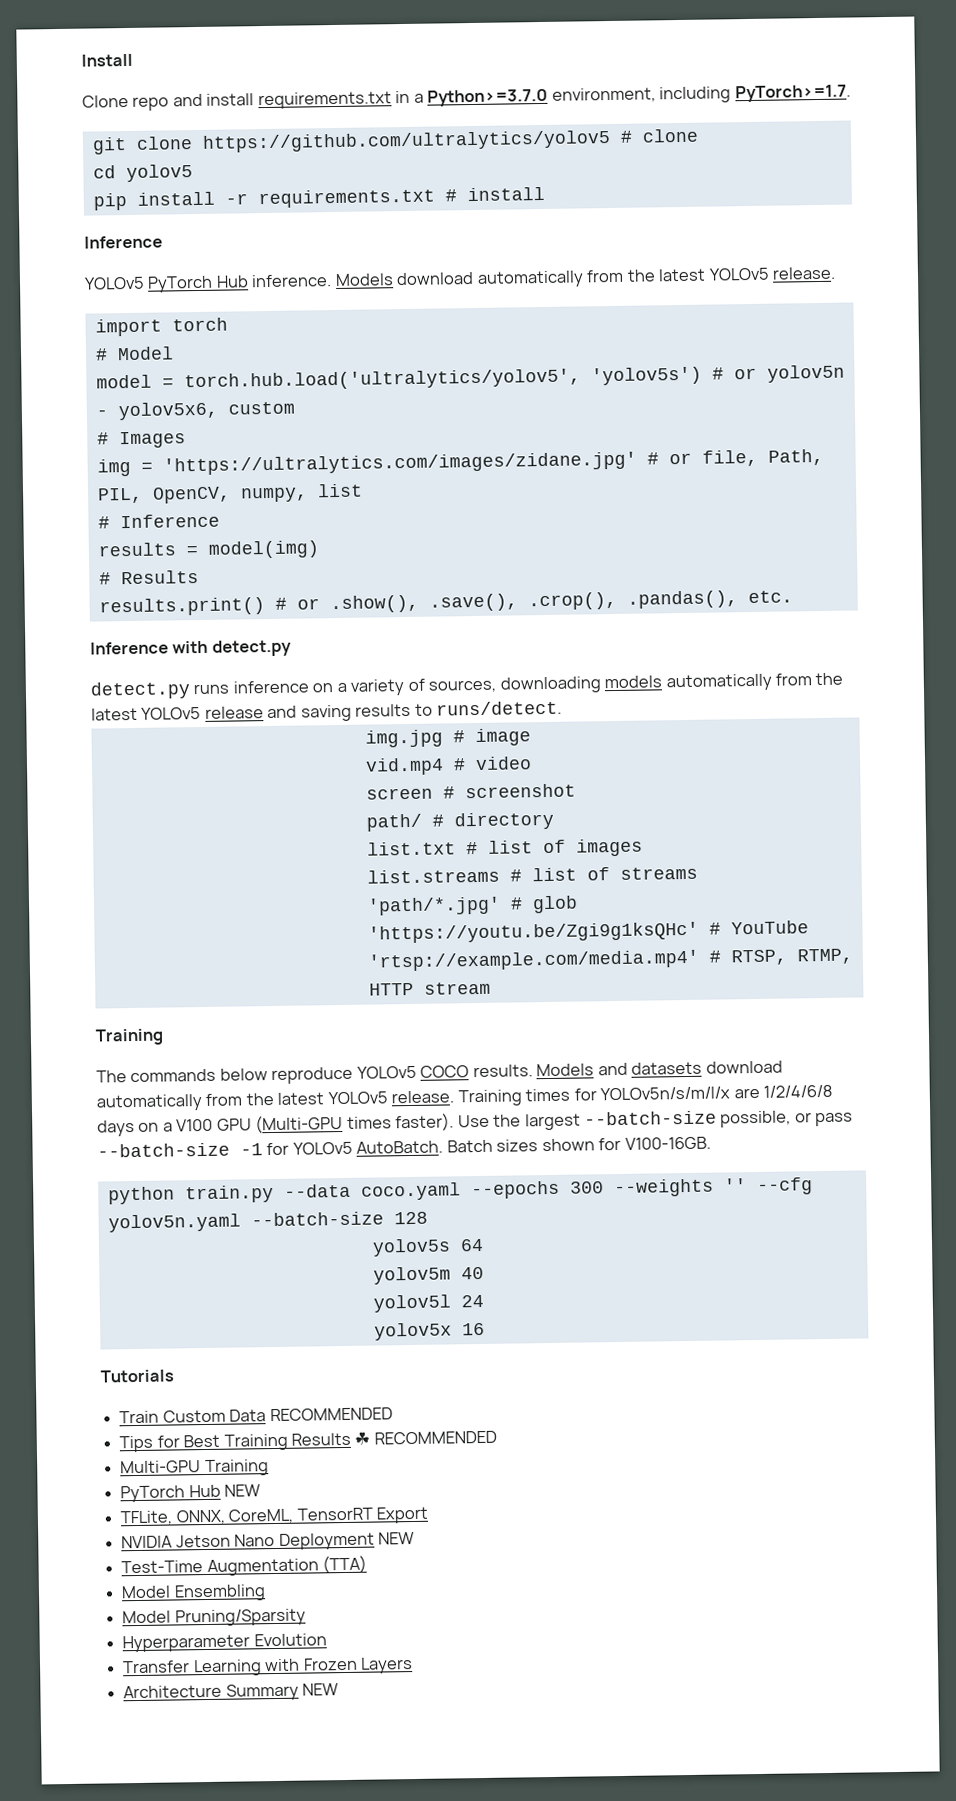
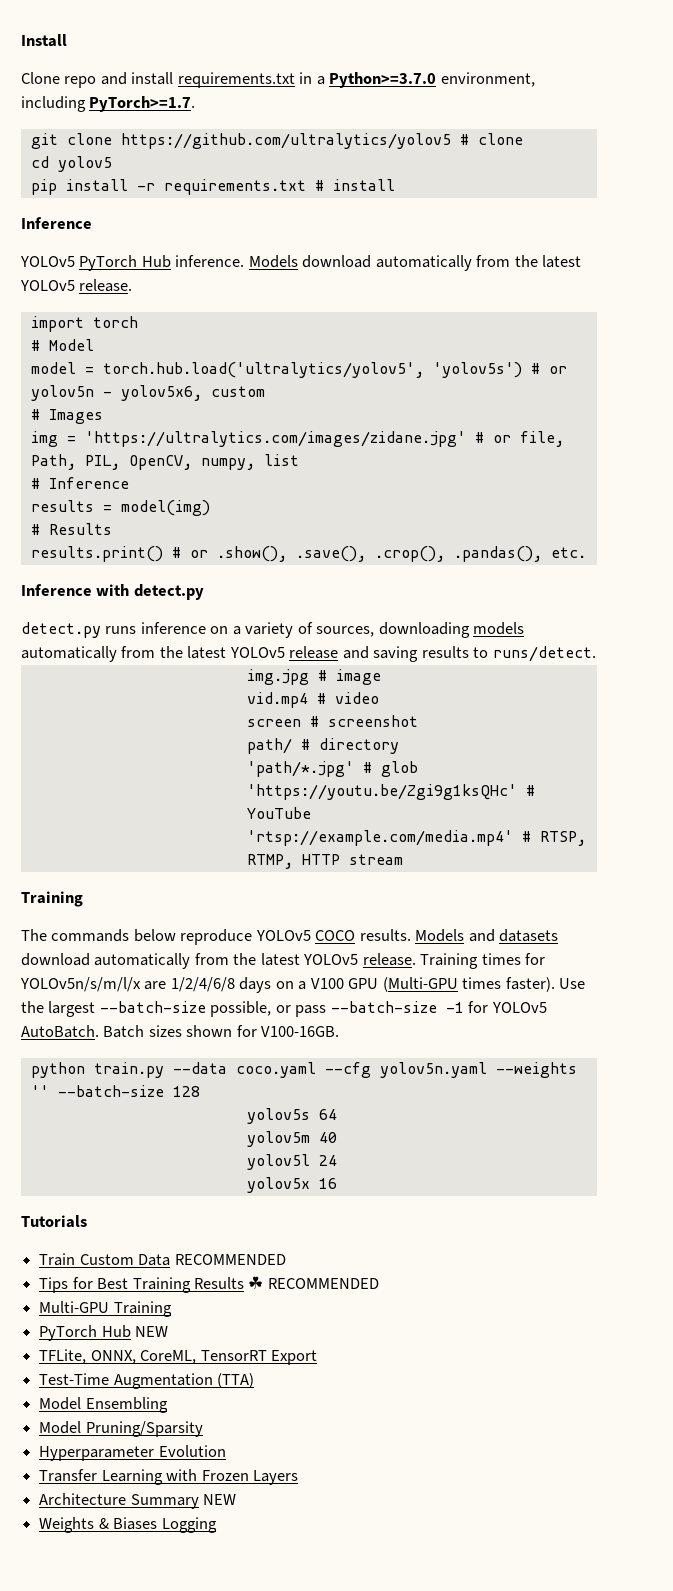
- list.txt # list of images
- list.streams # list of streams
- python train.py --data coco.yaml --epochs 300 --weights '' --cfg yolov5n.yaml --batch-size 128
+ python train.py --data coco.yaml --cfg yolov5n.yaml --weights '' --batch-size 128
- NVIDIA Jetson Nano Deployment NEW
+ Weights & Biases Logging

